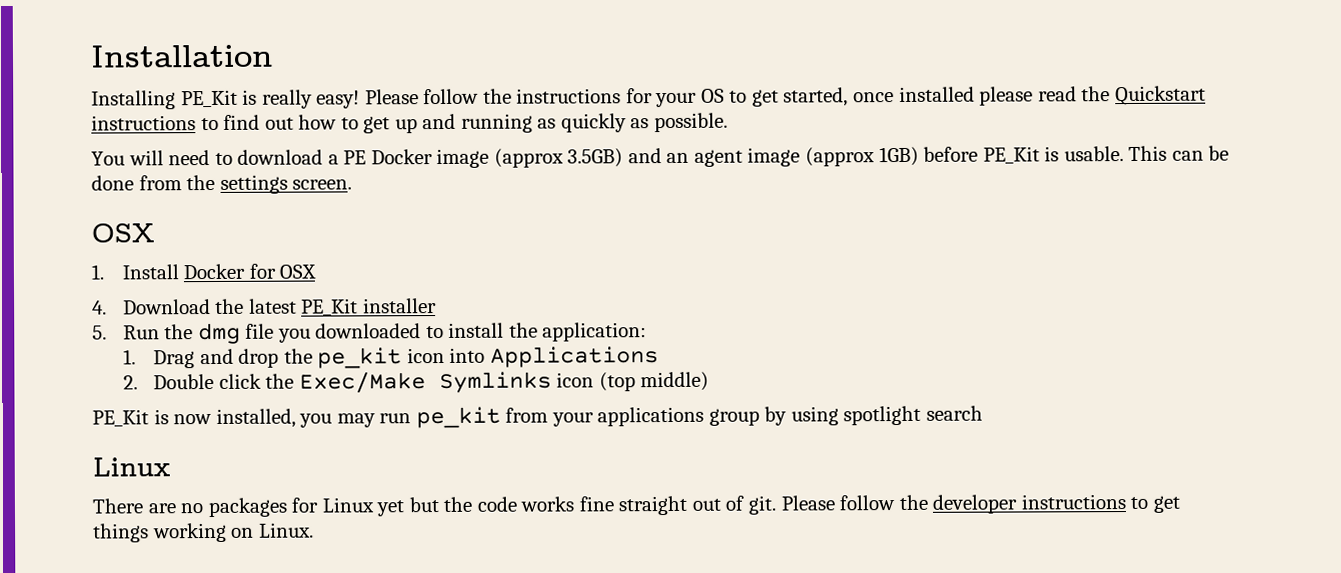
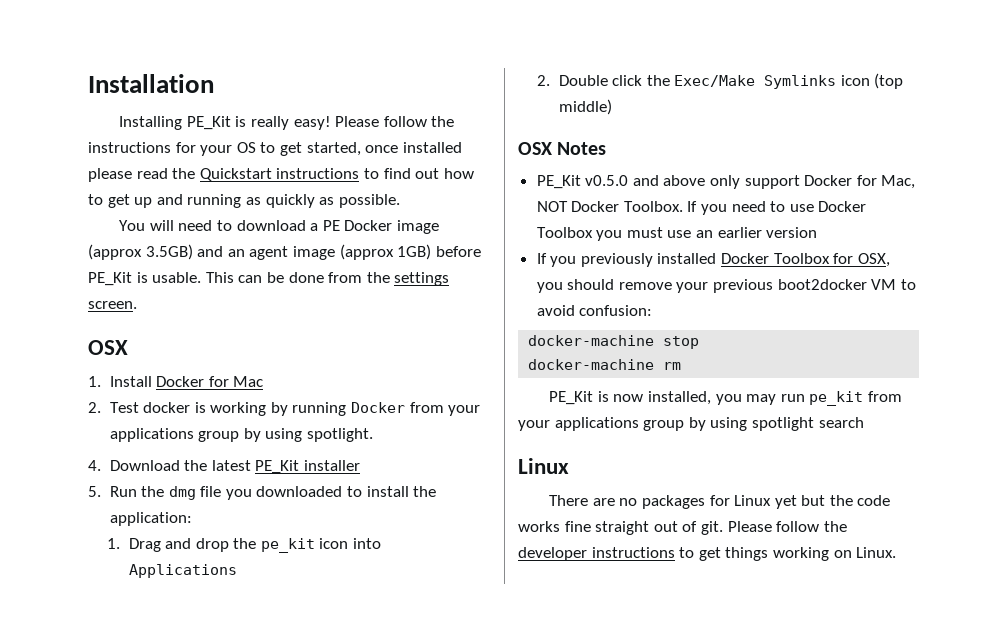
- 1. Install Docker for OSX
+ 1. Install Docker for Mac
+ 2. Test docker is working by running Docker from your applications group by using spotlight.
+ OSX Notes
+ PE_Kit v0.5.0 and above only support Docker for Mac, NOT Docker Toolbox. If you need to use Docker Toolbox you must use an earlier version
+ If you previously installed Docker Toolbox for OSX, you should remove your previous boot2docker VM to avoid confusion:
+ docker-machine stop
+ docker-machine rm

